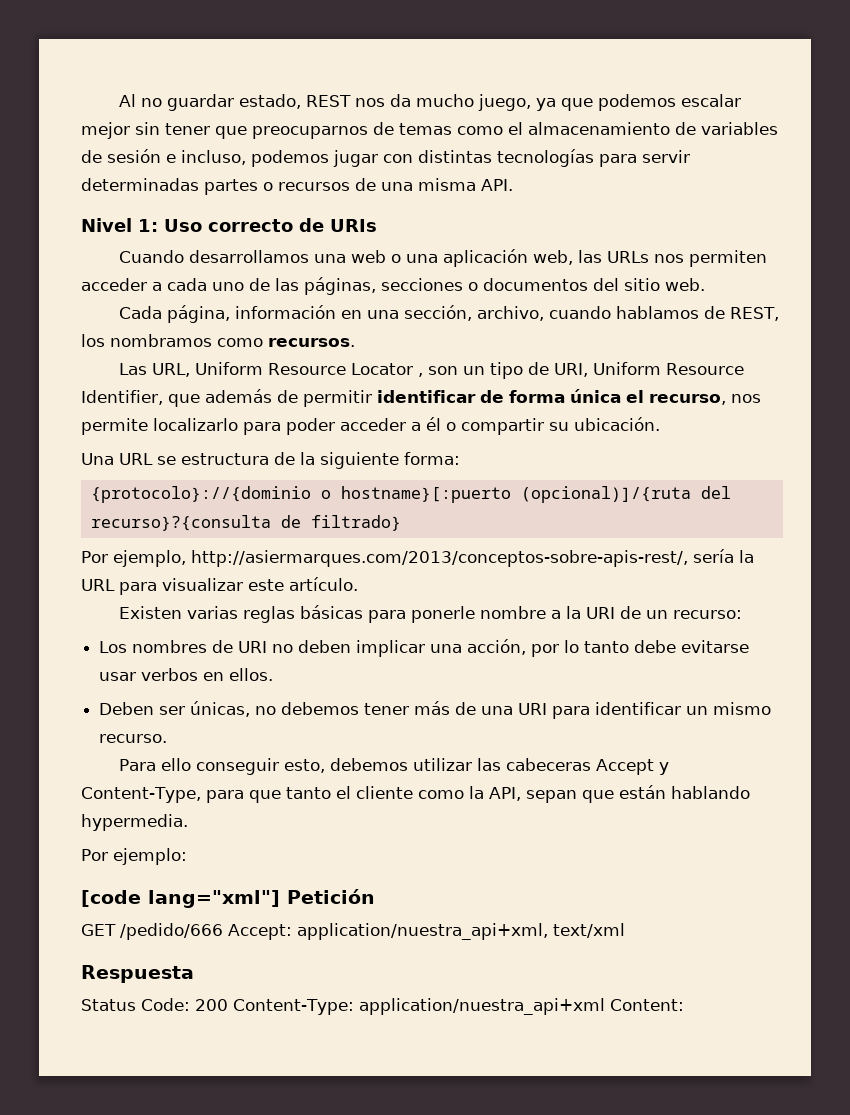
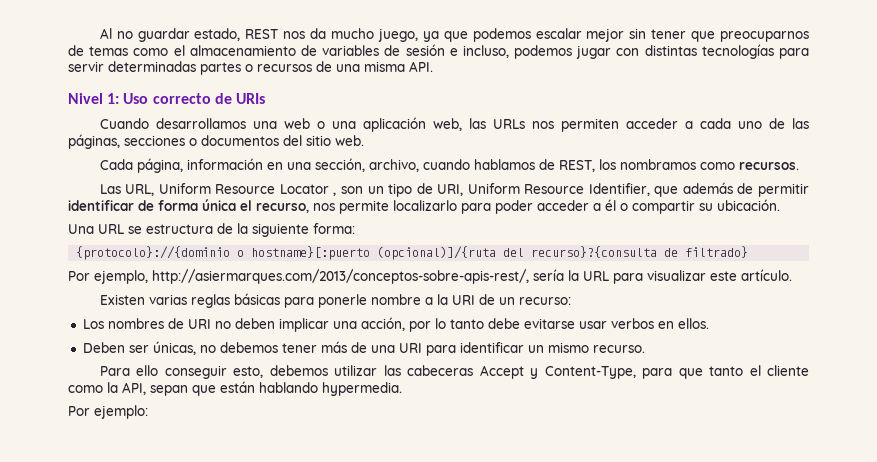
- [code lang="xml"] Petición
- GET /pedido/666 Accept: application/nuestra_api+xml, text/xml
- Respuesta
- Status Code: 200 Content-Type: application/nuestra_api+xml Content:

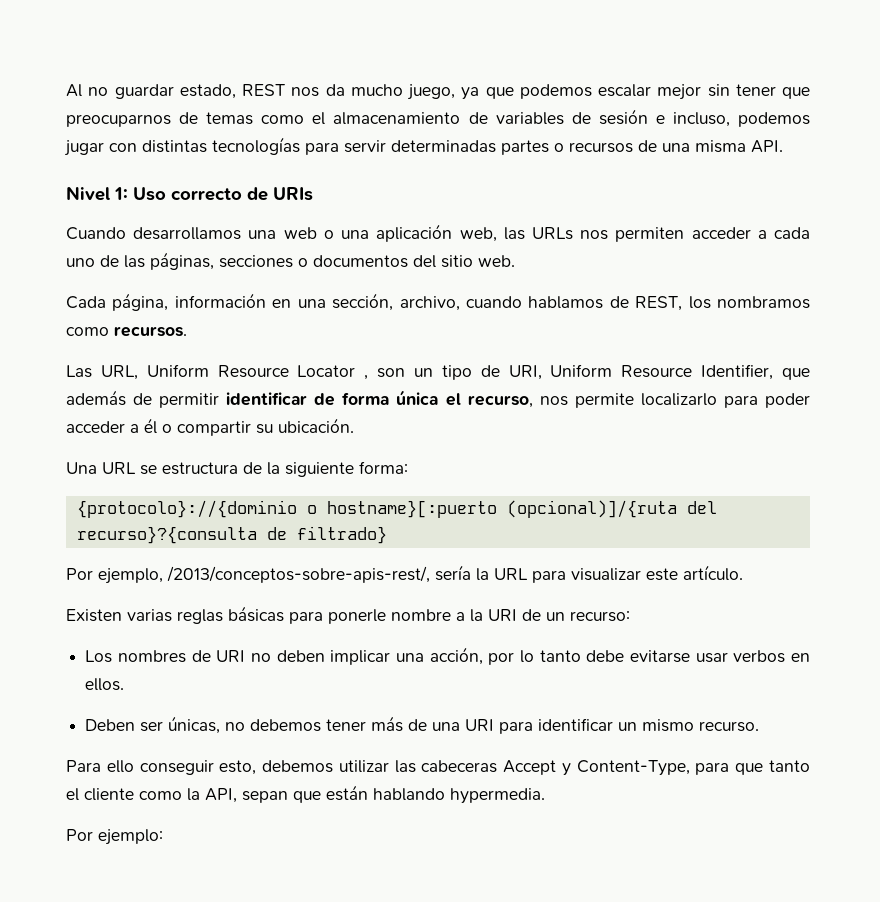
- Por ejemplo, http://asiermarques.com/2013/conceptos-sobre-apis-rest/, sería la URL para visualizar este artículo.
+ Por ejemplo, /2013/conceptos-sobre-apis-rest/, sería la URL para visualizar este artículo.

